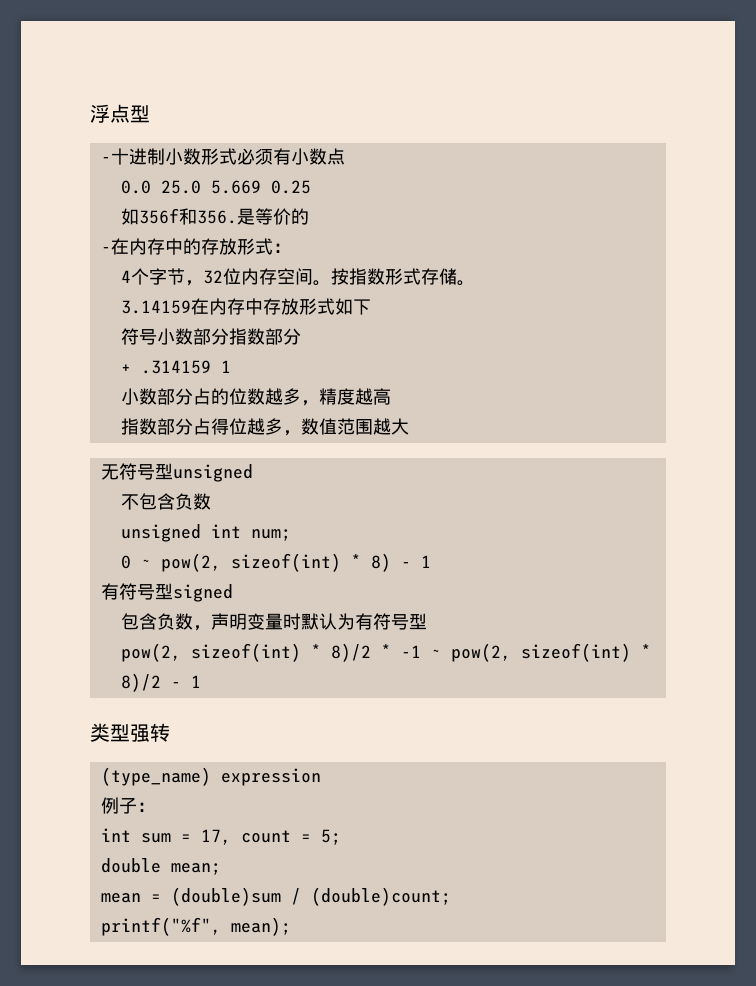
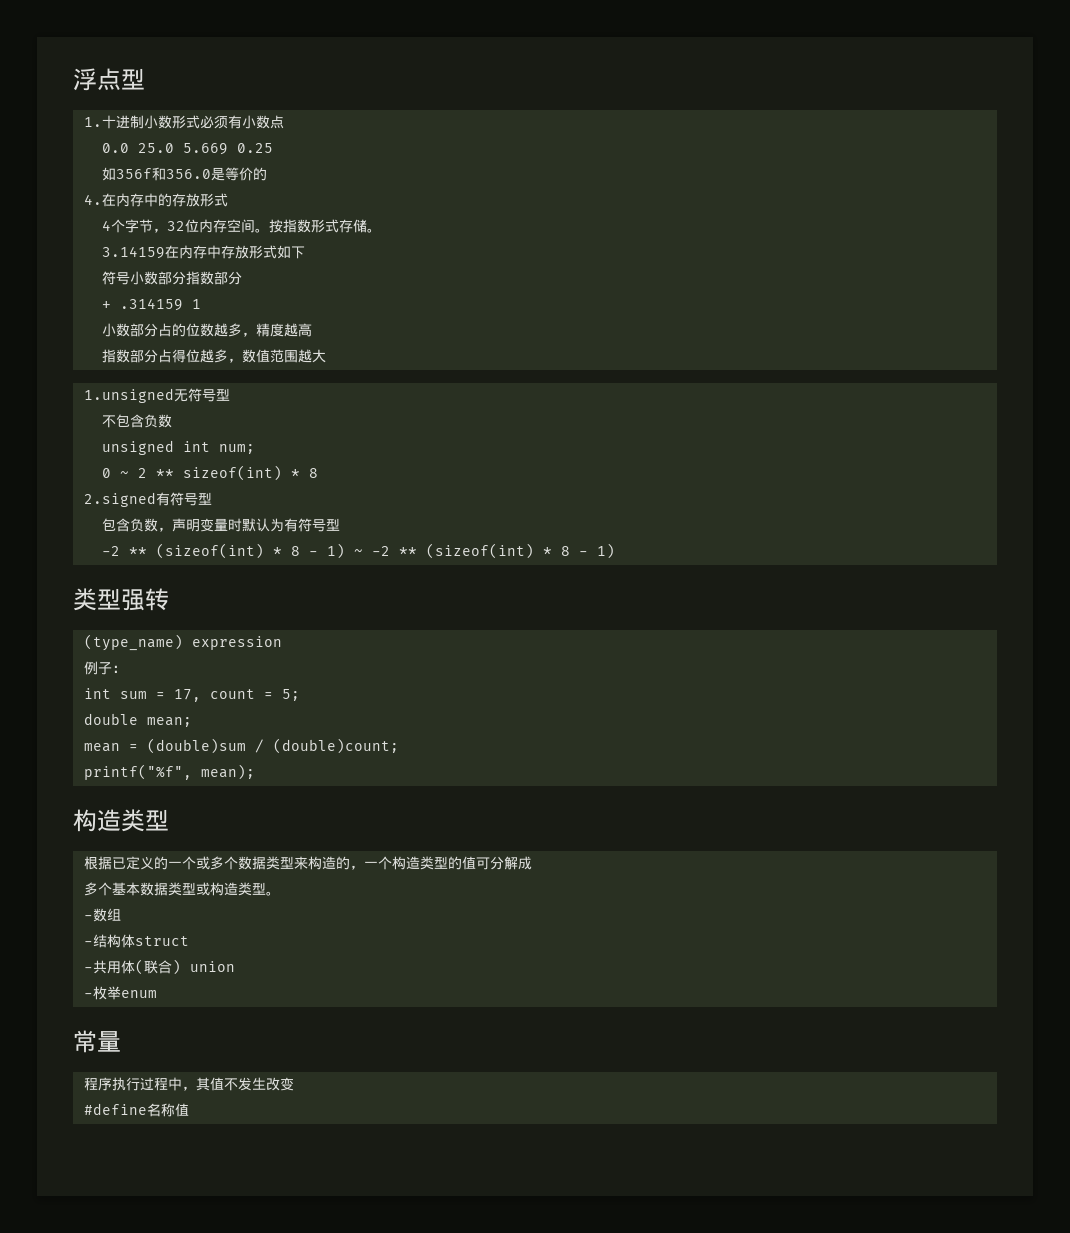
- -十进制小数形式必须有小数点
+ 1.十进制小数形式必须有小数点
- 如356f和356.是等价的
+ 如356f和356.0是等价的
- -在内存中的存放形式：
+ 4.在内存中的存放形式
- 无符号型unsigned
+ 1.unsigned无符号型
- 0 ~ pow(2, sizeof(int) * 8) - 1
- 有符号型signed
+ 0 ~ 2 ** sizeof(int) * 8
+ 2.signed有符号型
- pow(2, sizeof(int) * 8)/2 * -1 ~ pow(2, sizeof(int) * 8)/2 - 1
+ -2 ** (sizeof(int) * 8 - 1) ~ -2 ** (sizeof(int) * 8 - 1)
  printf("%f", mean);
+ 构造类型
+ 根据已定义的一个或多个数据类型来构造的，一个构造类型的值可分解成
+ 多个基本数据类型或构造类型。
+ -数组
+ -结构体struct
+ -共用体(联合) union
+ -枚举enum
+ 常量
+ 程序执行过程中，其值不发生改变
+ #define名称值

